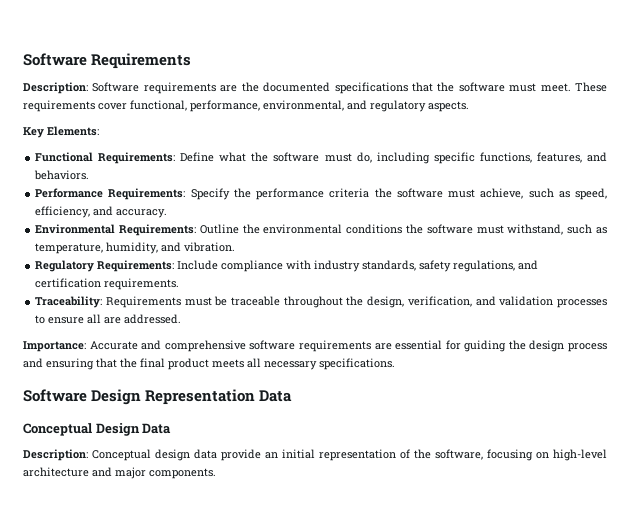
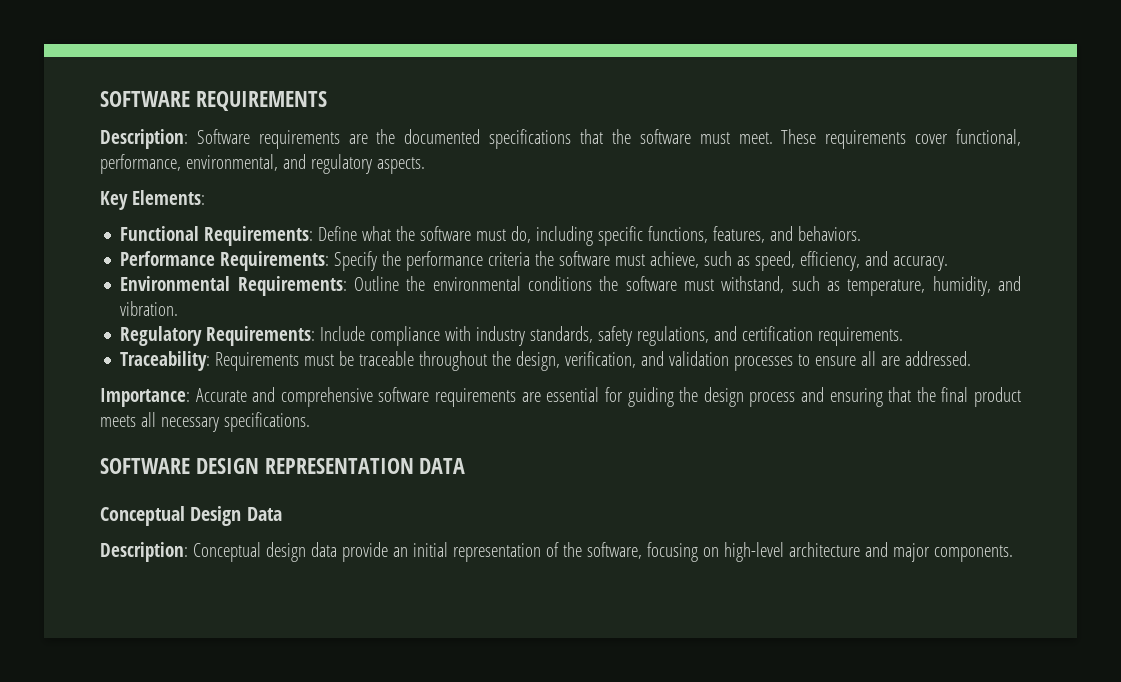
- Software Requirements
+ SOFTWARE REQUIREMENTS
- Software Design Representation Data
+ SOFTWARE DESIGN REPRESENTATION DATA

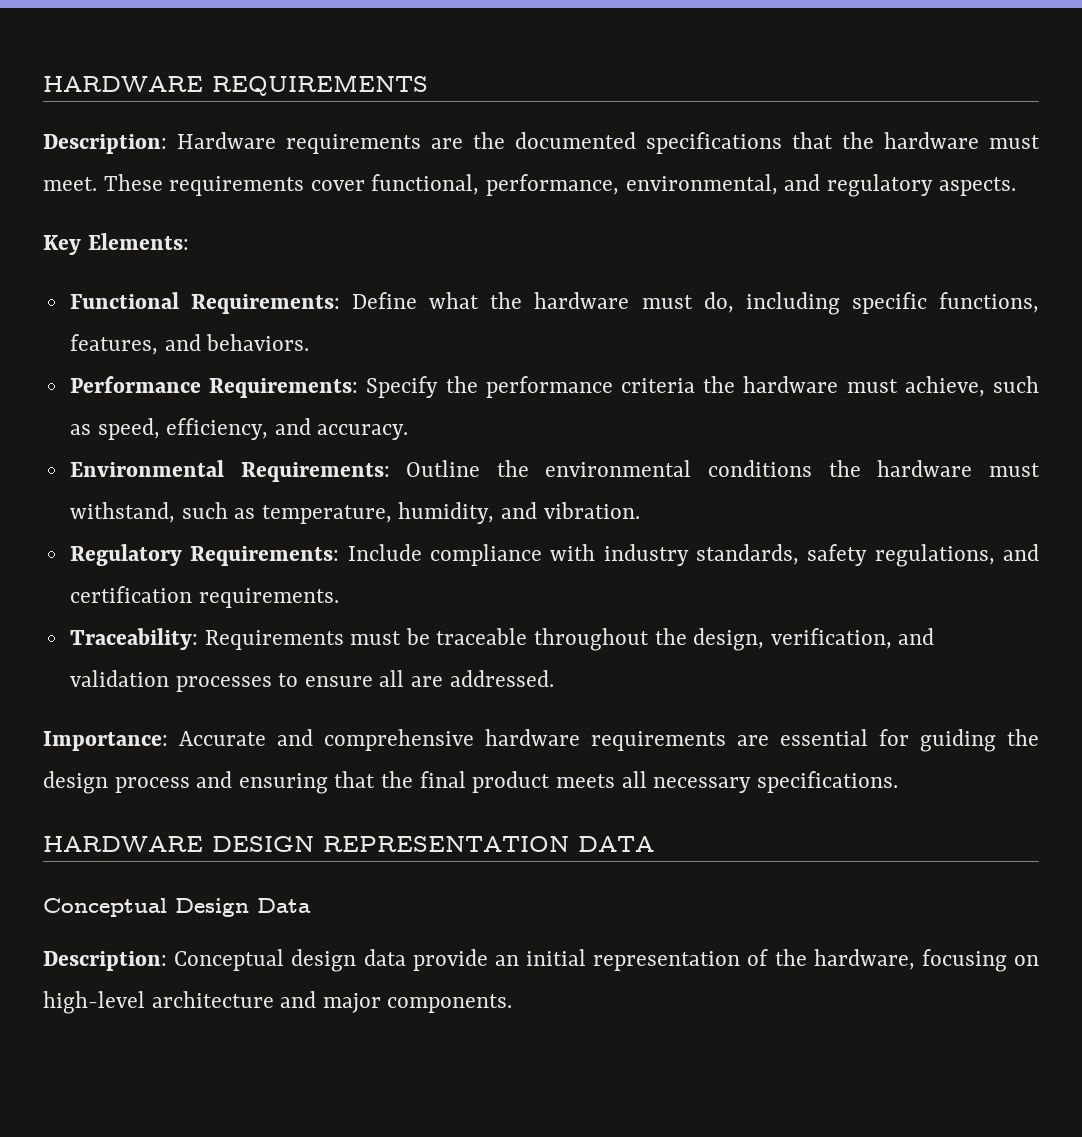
- SOFTWARE REQUIREMENTS
+ HARDWARE REQUIREMENTS
- Description: Software requirements are the documented specifications that the software must meet.
+ Description: Hardware requirements are the documented specifications that the hardware must meet.
- Functional Requirements: Define what the software must do, including specific functions, features, and behaviors.
+ Functional Requirements: Define what the hardware must do, including specific functions, features, and behaviors.
- Performance Requirements: Specify the performance criteria the software must achieve, such as speed, efficiency, and accuracy.
+ Performance Requirements: Specify the performance criteria the hardware must achieve, such as speed, efficiency, and accuracy.
- Environmental Requirements: Outline the environmental conditions the software must withstand, such as temperature, humidity, and vibration.
+ Environmental Requirements: Outline the environmental conditions the hardware must withstand, such as temperature, humidity, and vibration.
- Importance: Accurate and comprehensive software requirements are essential for guiding the design process and ensuring that the final product meets all necessary specifications.
+ Importance: Accurate and comprehensive hardware requirements are essential for guiding the design process and ensuring that the final product meets all necessary specifications.
- SOFTWARE DESIGN REPRESENTATION DATA
+ HARDWARE DESIGN REPRESENTATION DATA
- Description: Conceptual design data provide an initial representation of the software, focusing on high-level architecture and major components.
+ Description: Conceptual design data provide an initial representation of the hardware, focusing on high-level architecture and major components.

